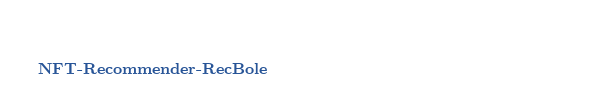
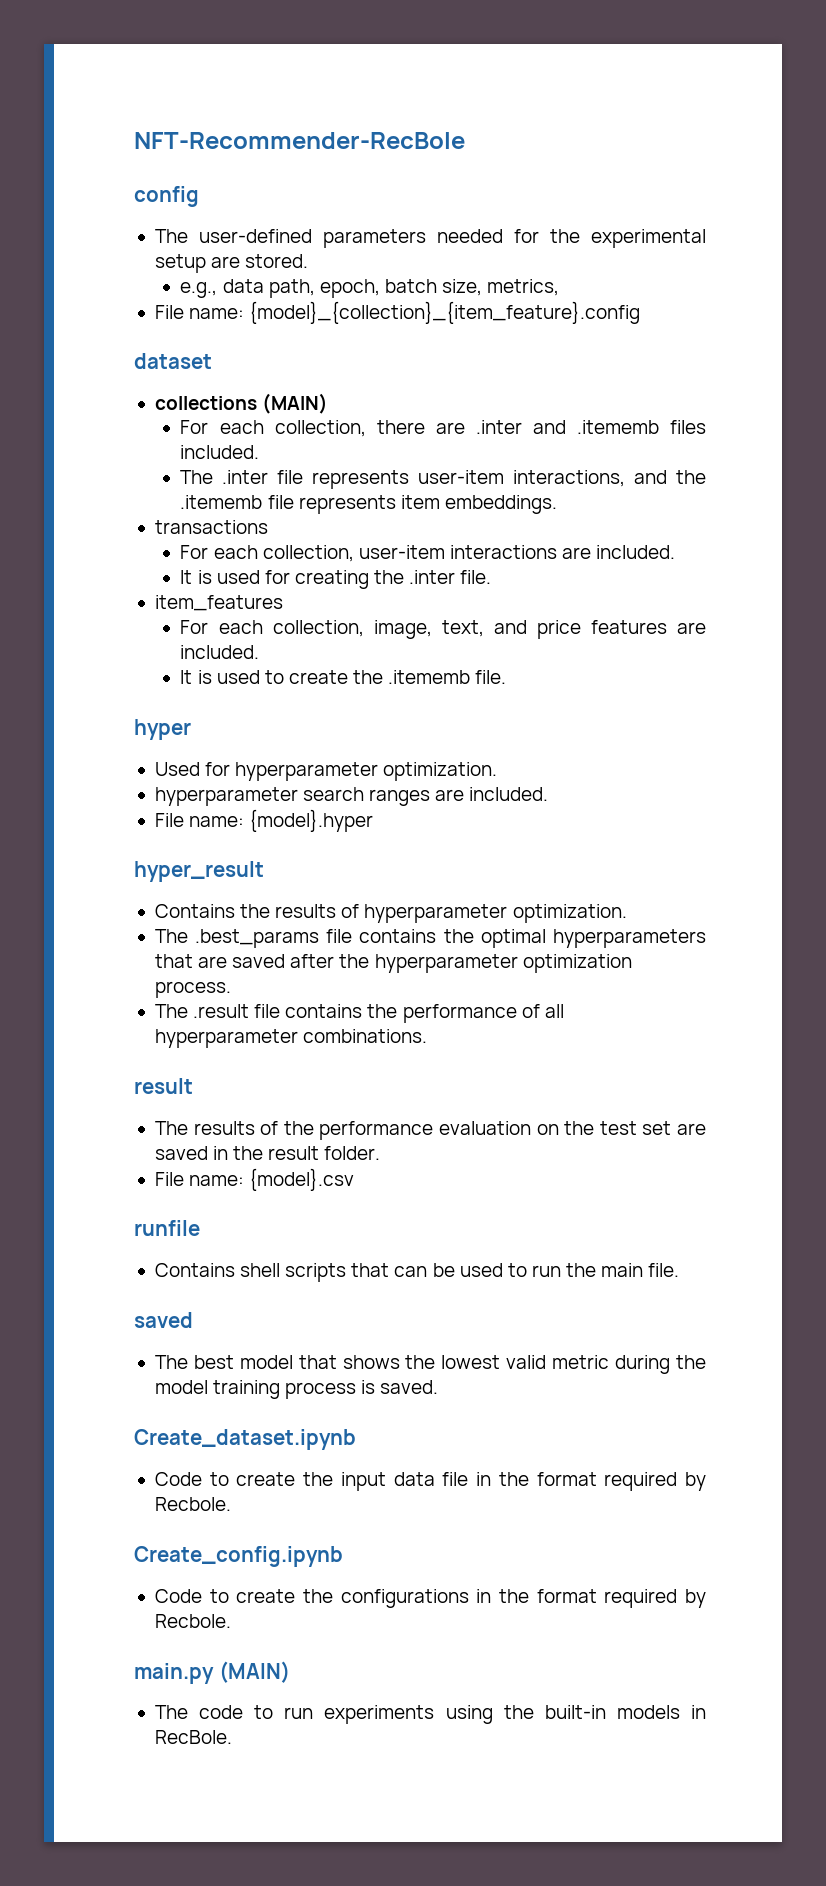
+ config
+ The user-defined parameters needed for the experimental setup are stored.
+ e.g., data path, epoch, batch size, metrics,
+ File name: {model}_{collection}_{item_feature}.config
+ dataset
+ collections (MAIN)
+ For each collection, there are .inter and .itememb files included.
+ The .inter file represents user-item interactions, and the .itememb file represents item embeddings.
+ transactions
+ For each collection, user-item interactions are included.
+ It is used for creating the .inter file.
+ item_features
+ For each collection, image, text, and price features are included.
+ It is used to create the .itememb file.
+ hyper
+ Used for hyperparameter optimization.
+ hyperparameter search ranges are included.
+ File name: {model}.hyper
+ hyper_result
+ Contains the results of hyperparameter optimization.
+ The .best_params file contains the optimal hyperparameters that are saved after the hyperparameter optimization process.
+ The .result file contains the performance of all hyperparameter combinations.
+ result
+ The results of the performance evaluation on the test set are saved in the result folder.
+ File name: {model}.csv
+ runfile
+ Contains shell scripts that can be used to run the main file.
+ saved
+ The best model that shows the lowest valid metric during the model training process is saved.
+ Create_dataset.ipynb
+ Code to create the input data file in the format required by Recbole.
+ Create_config.ipynb
+ Code to create the configurations in the format required by Recbole.
+ main.py (MAIN)
+ The code to run experiments using the built-in models in RecBole.

